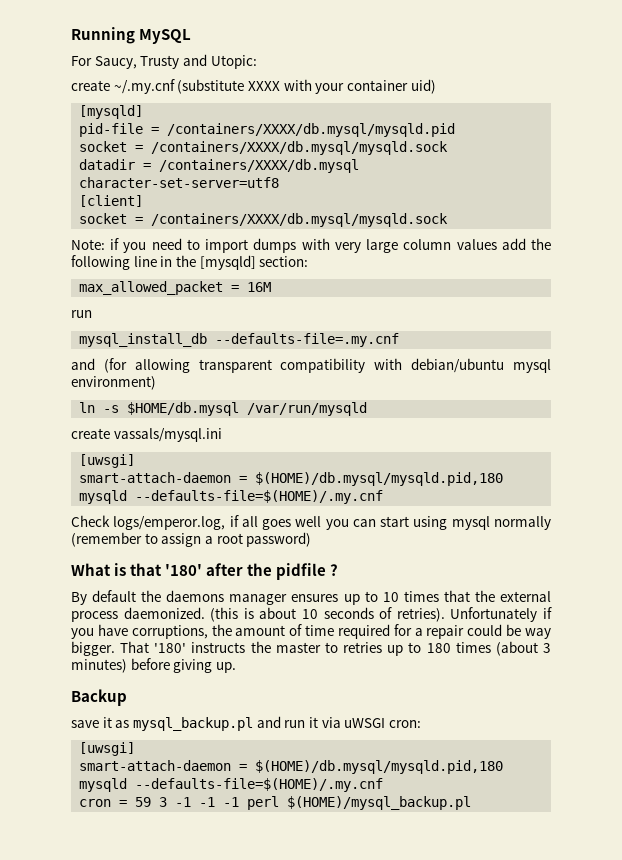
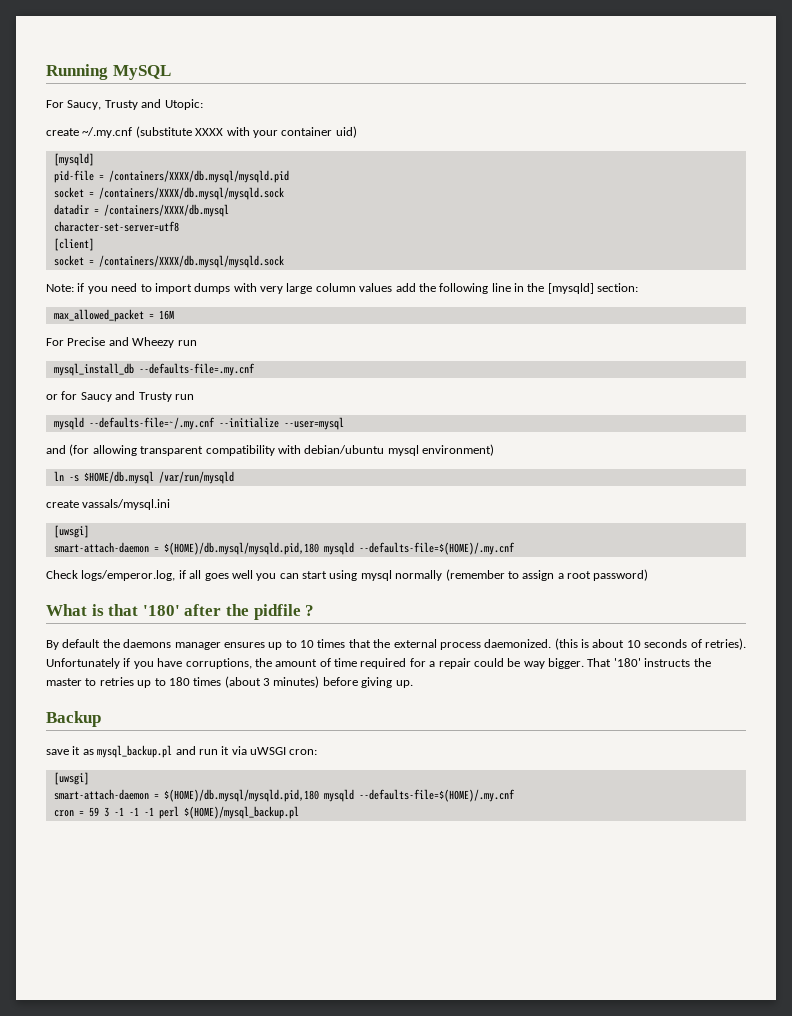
  max_allowed_packet = 16M
- run
+ For Precise and Wheezy run
+ or for Saucy and Trusty run
+ mysqld --defaults-file=~/.my.cnf --initialize --user=mysql

